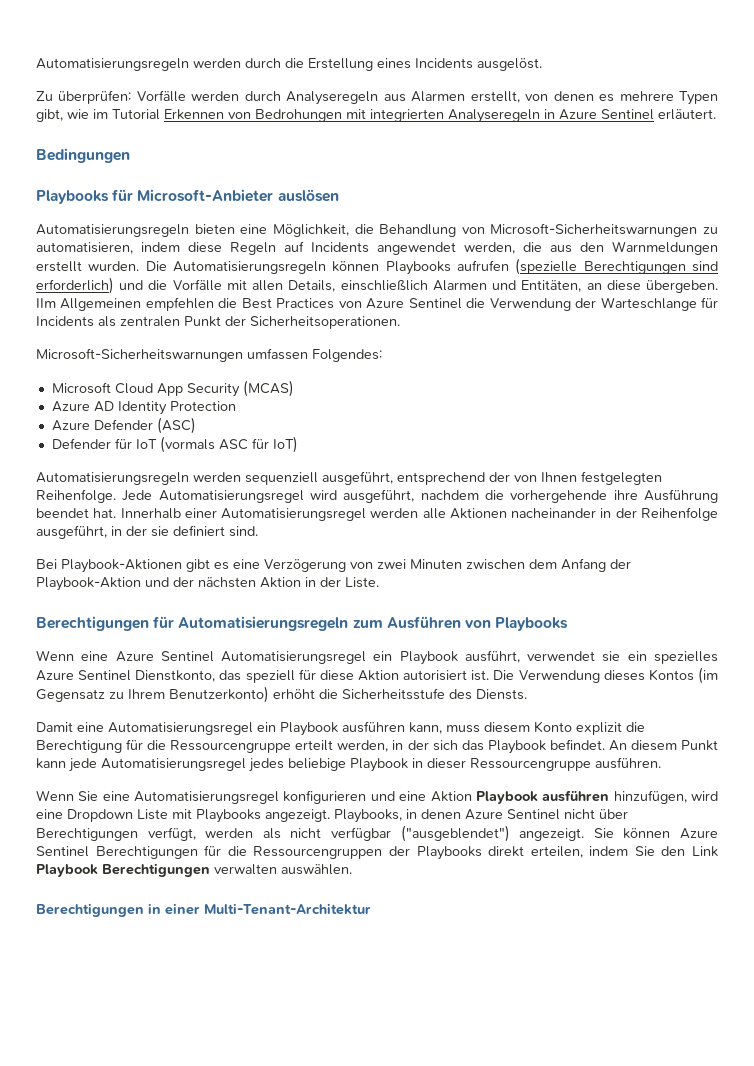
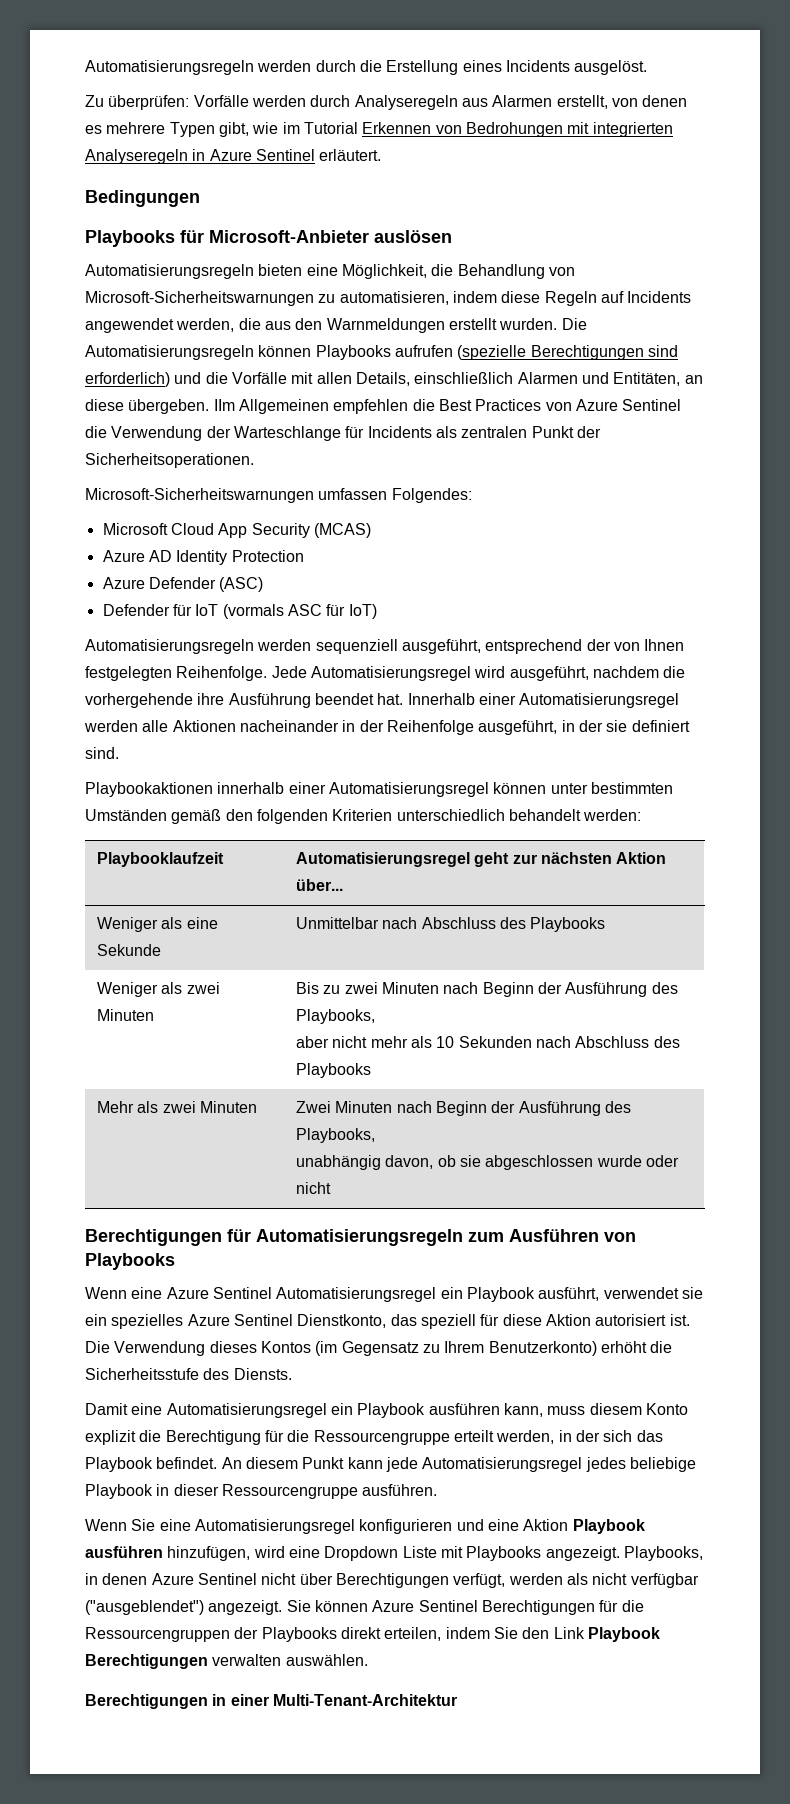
- Bei Playbook-Aktionen gibt es eine Verzögerung von zwei Minuten zwischen dem Anfang der Playbook-Aktion und der nächsten Aktion in der Liste.
+ Playbookaktionen innerhalb einer Automatisierungsregel können unter bestimmten Umständen gemäß den folgenden Kriterien unterschiedlich behandelt werden:
+ Playbooklaufzeit | Automatisierungsregel geht zur nächsten Aktion über...
+ Weniger als eine Sekunde | Unmittelbar nach Abschluss des Playbooks
+ Weniger als zwei Minuten | Bis zu zwei Minuten nach Beginn der Ausführung des Playbooks,
+ aber nicht mehr als 10 Sekunden nach Abschluss des Playbooks
+ Mehr als zwei Minuten | Zwei Minuten nach Beginn der Ausführung des Playbooks,
+ unabhängig davon, ob sie abgeschlossen wurde oder nicht

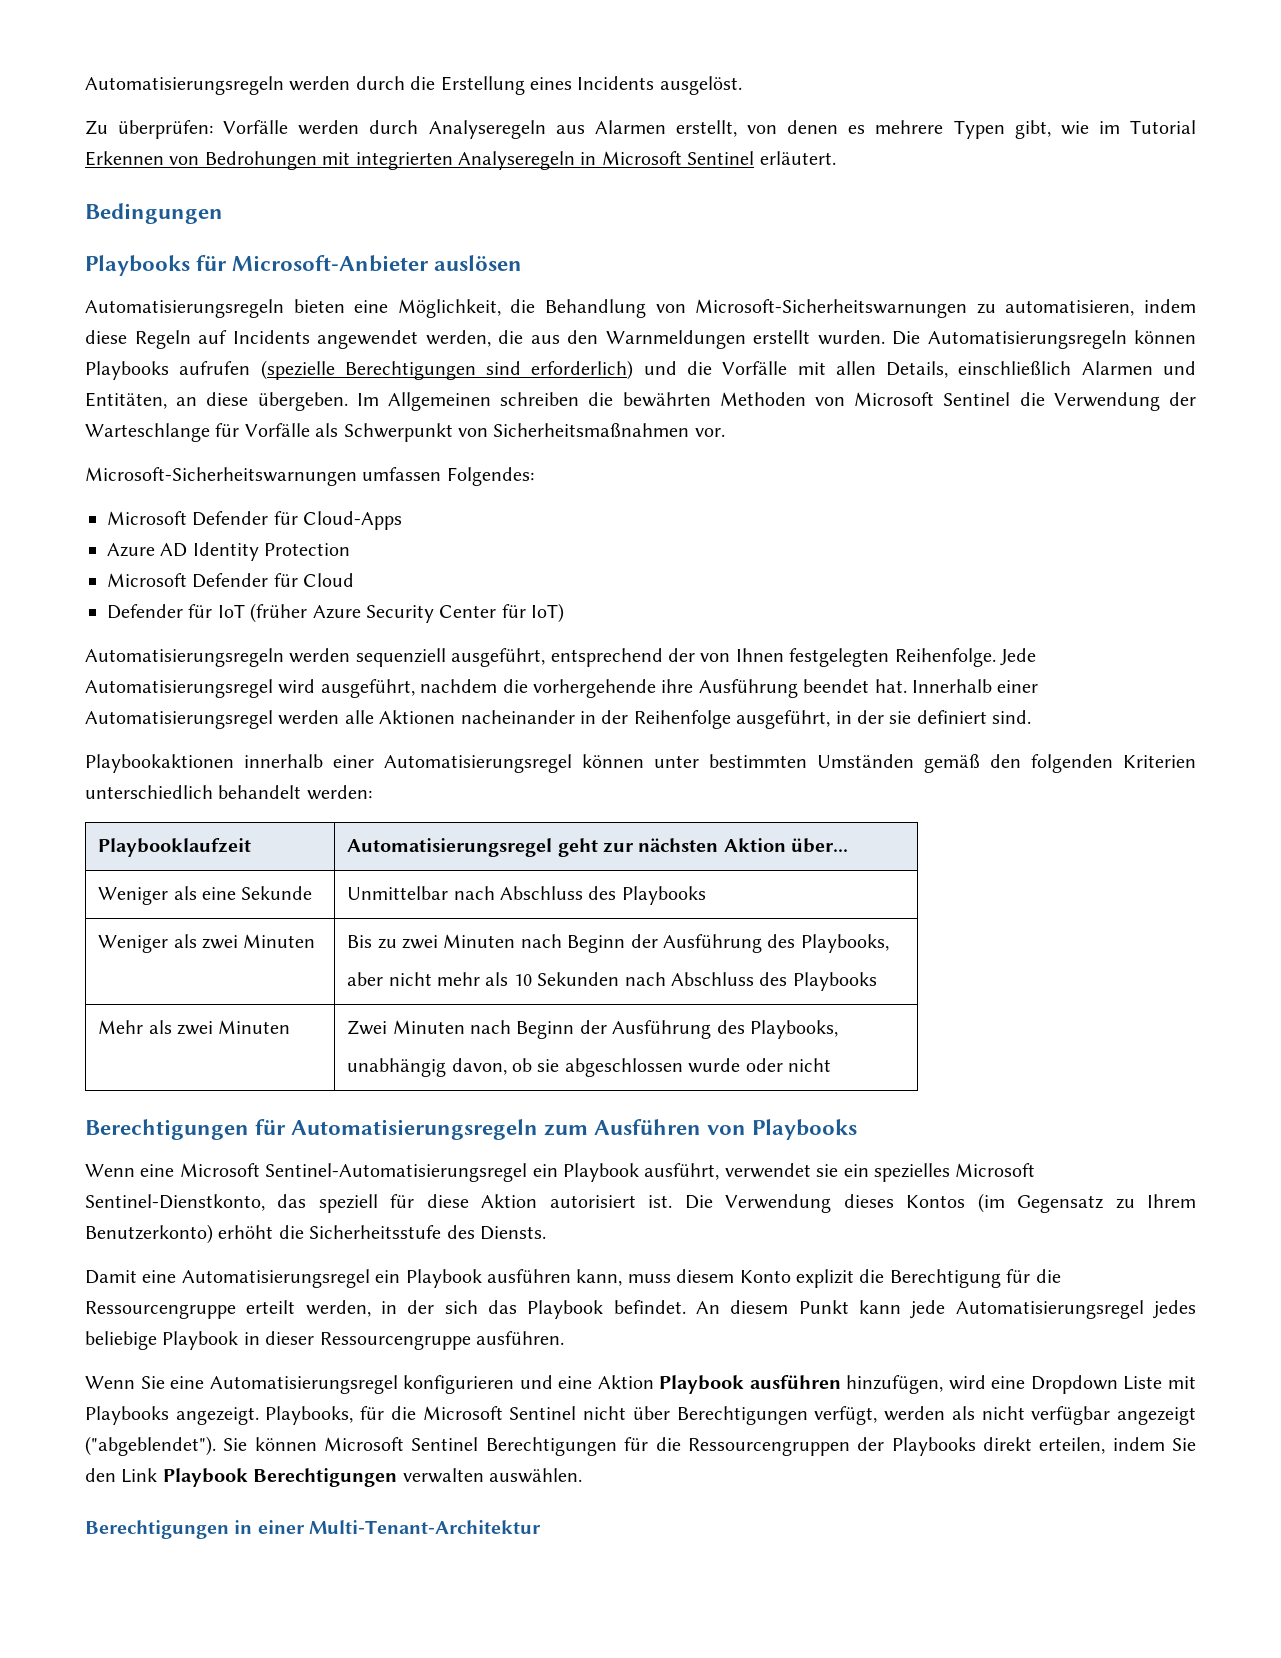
- Zu überprüfen: Vorfälle werden durch Analyseregeln aus Alarmen erstellt, von denen es mehrere Typen gibt, wie im Tutorial Erkennen von Bedrohungen mit integrierten Analyseregeln in Azure Sentinel erläutert.
+ Zu überprüfen: Vorfälle werden durch Analyseregeln aus Alarmen erstellt, von denen es mehrere Typen gibt, wie im Tutorial Erkennen von Bedrohungen mit integrierten Analyseregeln in Microsoft Sentinel erläutert.
- IIm Allgemeinen empfehlen die Best Practices von Azure Sentinel die Verwendung der Warteschlange für Incidents als zentralen Punkt der Sicherheitsoperationen.
+ Im Allgemeinen schreiben die bewährten Methoden von Microsoft Sentinel die Verwendung der Warteschlange für Vorfälle als Schwerpunkt von Sicherheitsmaßnahmen vor.
- Microsoft Cloud App Security (MCAS)
+ Microsoft Defender für Cloud-Apps
- Azure Defender (ASC)
+ Microsoft Defender für Cloud
- Defender für IoT (vormals ASC für IoT)
+ Defender für IoT (früher Azure Security Center für IoT)
- Wenn eine Azure Sentinel Automatisierungsregel ein Playbook ausführt, verwendet sie ein spezielles Azure Sentinel Dienstkonto, das speziell für diese Aktion autorisiert ist.
+ Wenn eine Microsoft Sentinel-Automatisierungsregel ein Playbook ausführt, verwendet sie ein spezielles Microsoft Sentinel-Dienstkonto, das speziell für diese Aktion autorisiert ist.
- Playbooks, in denen Azure Sentinel nicht über Berechtigungen verfügt, werden als nicht verfügbar ("ausgeblendet") angezeigt.
+ Playbooks, für die Microsoft Sentinel nicht über Berechtigungen verfügt, werden als nicht verfügbar angezeigt ("abgeblendet").
- Sie können Azure Sentinel Berechtigungen für die Ressourcengruppen der Playbooks direkt erteilen, indem Sie den Link Playbook Berechtigungen verwalten auswählen.
+ Sie können Microsoft Sentinel Berechtigungen für die Ressourcengruppen der Playbooks direkt erteilen, indem Sie den Link Playbook Berechtigungen verwalten auswählen.

